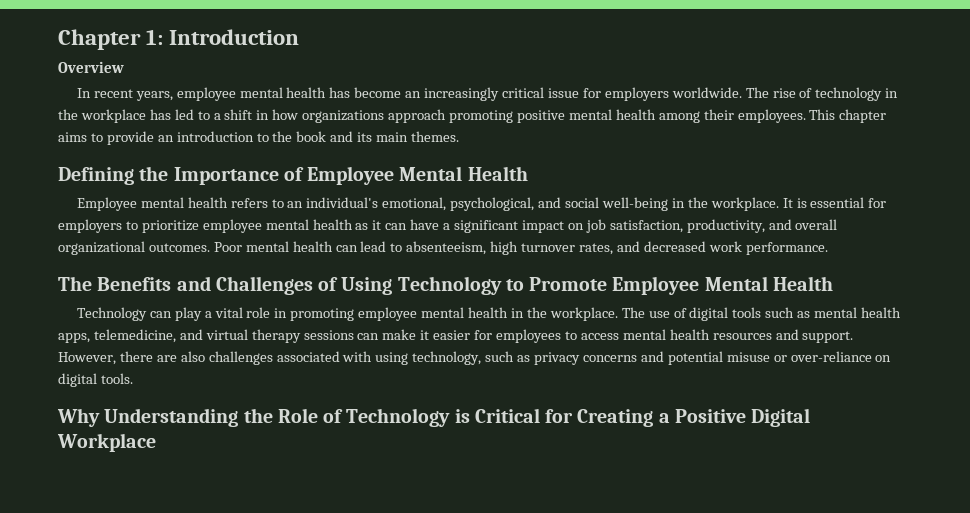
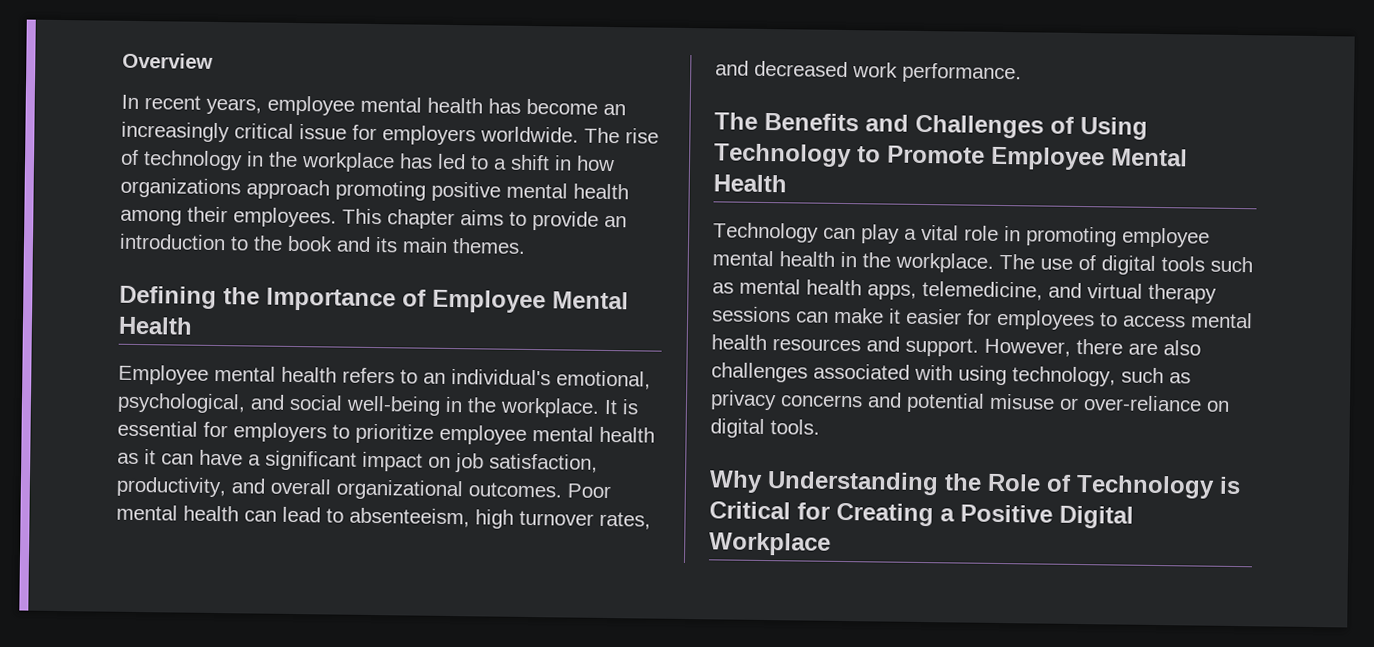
- Chapter 1: Introduction

